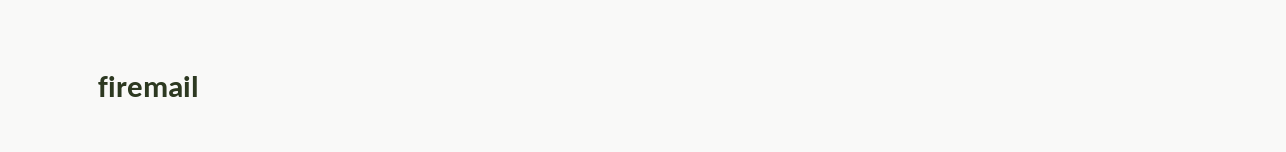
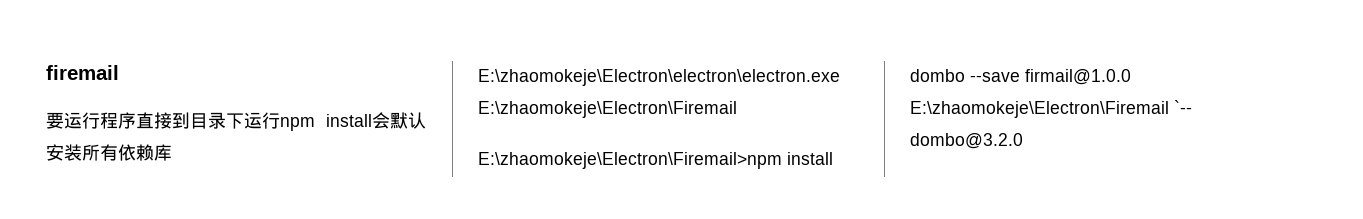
+ 要运行程序直接到目录下运行npm install会默认安装所有依赖库E:\zhaomokeje\Electron\electron\electron.exe E:\zhaomokeje\Electron\Firemail
+ E:\zhaomokeje\Electron\Firemail>npm install dombo --save firmail@1.0.0 E:\zhaomokeje\Electron\Firemail `-- dombo@3.2.0

